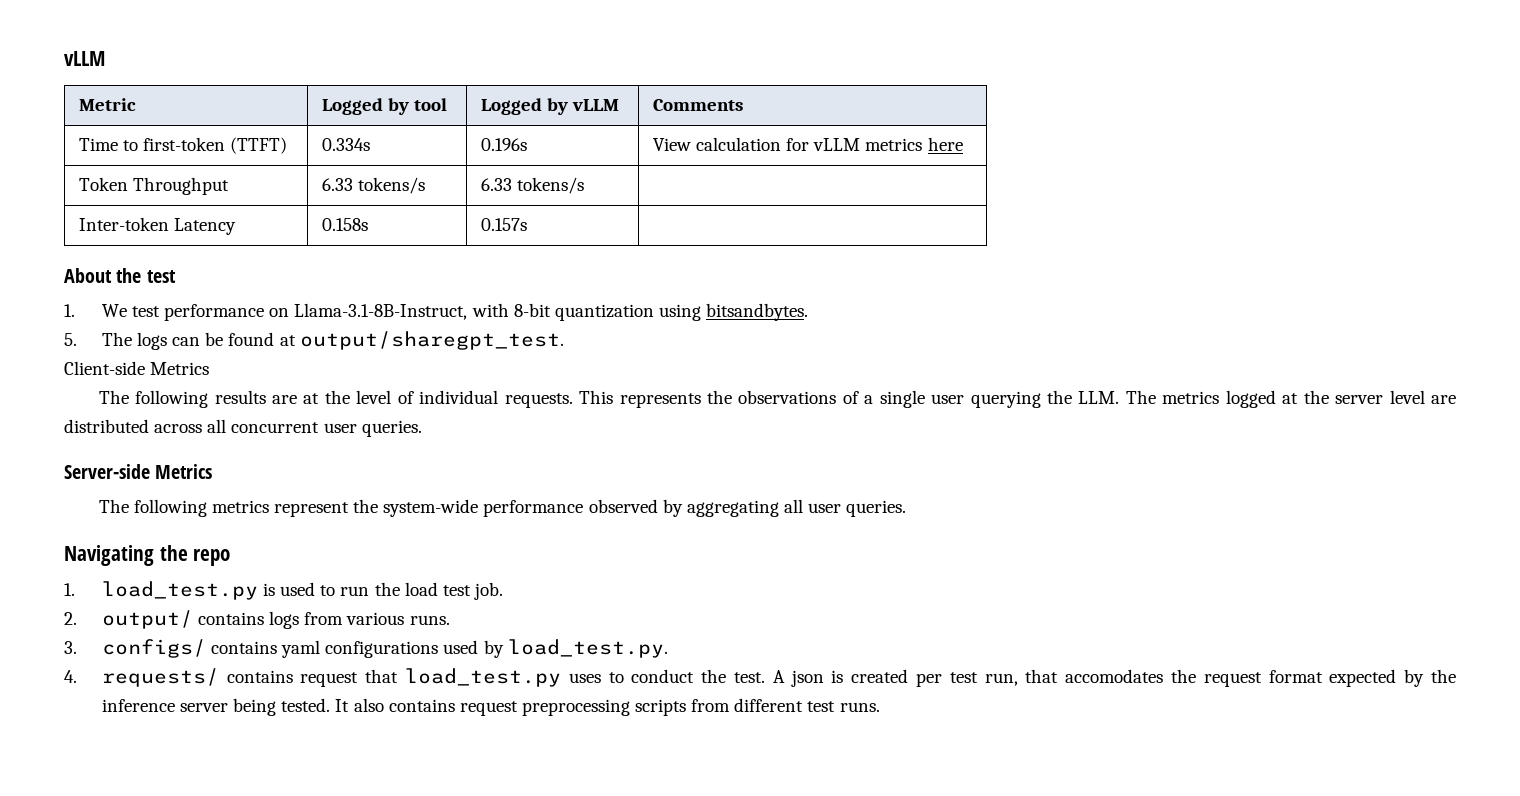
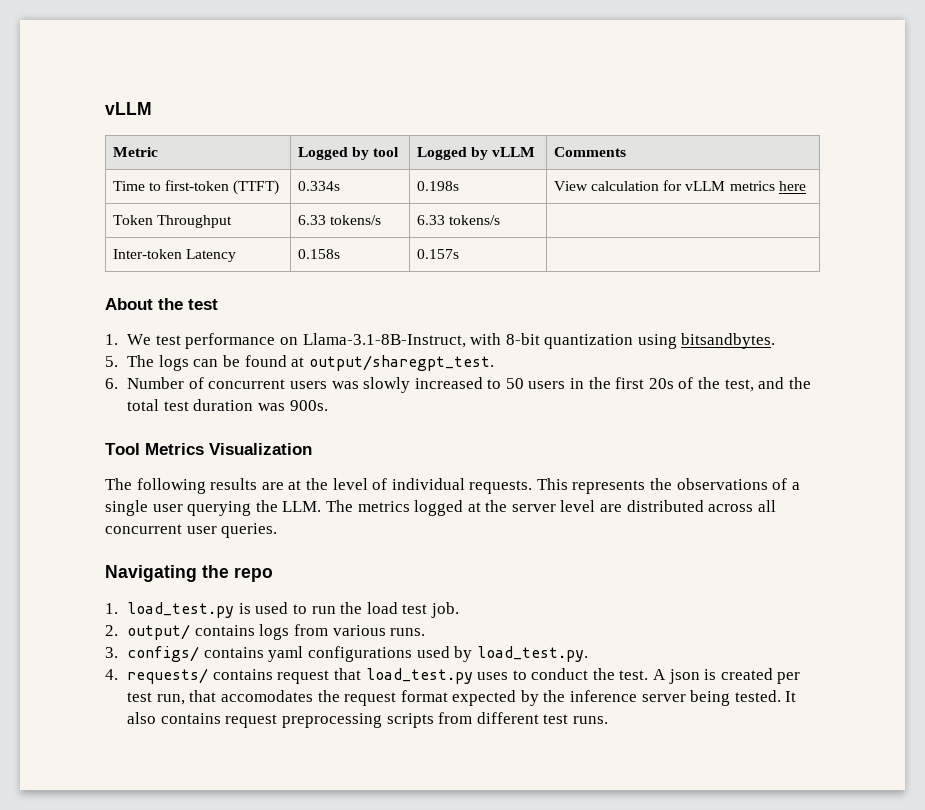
- Time to first-token (TTFT) | 0.334s | 0.196s | View calculation for vLLM metrics here
+ Time to first-token (TTFT) | 0.334s | 0.198s | View calculation for vLLM metrics here
- Client-side Metrics
+ 6. Number of concurrent users was slowly increased to 50 users in the first 20s of the test, and the total test duration was 900s.
+ Tool Metrics Visualization
- Server-side Metrics
- The following metrics represent the system-wide performance observed by aggregating all user queries.

